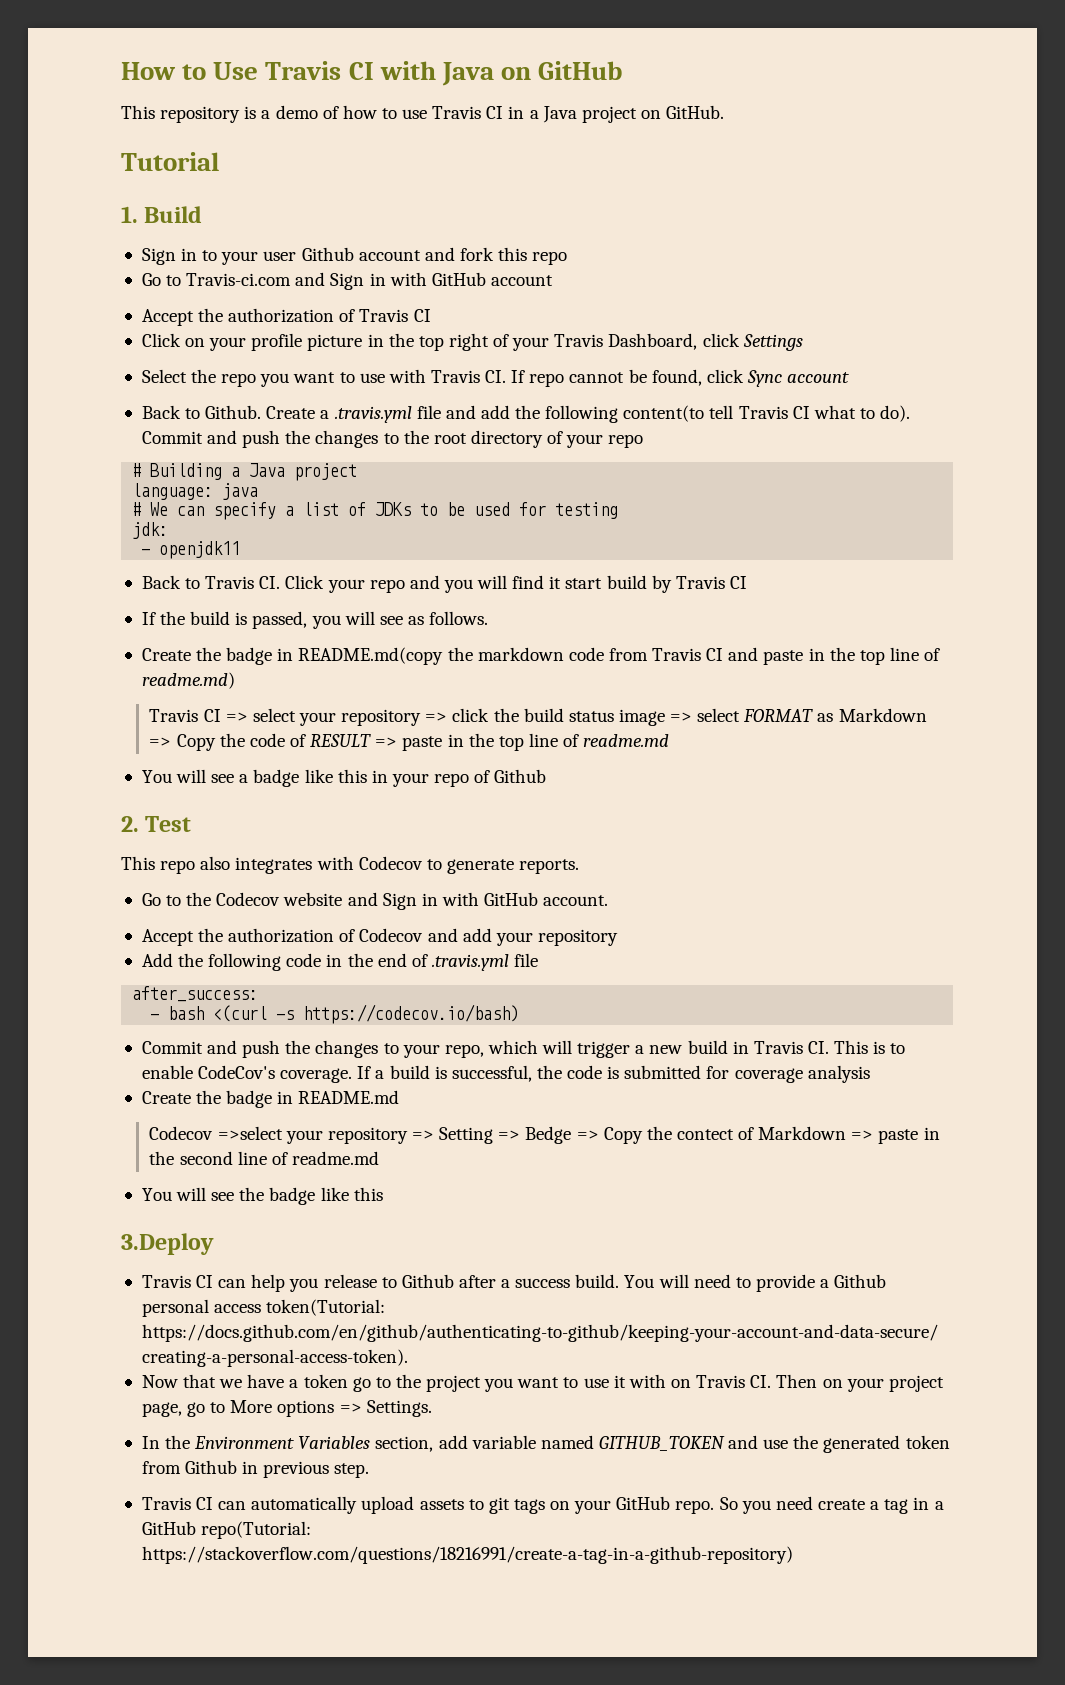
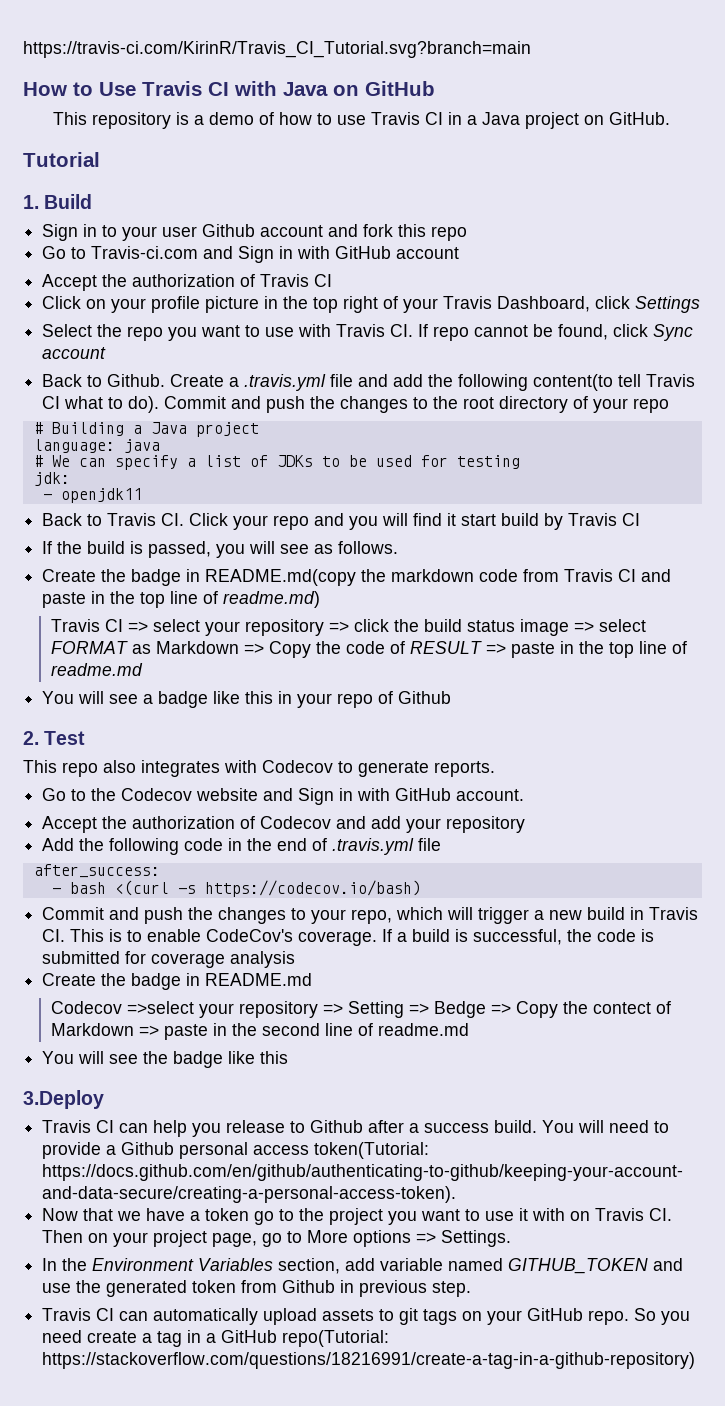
+ https://travis-ci.com/KirinR/Travis_CI_Tutorial.svg?branch=main

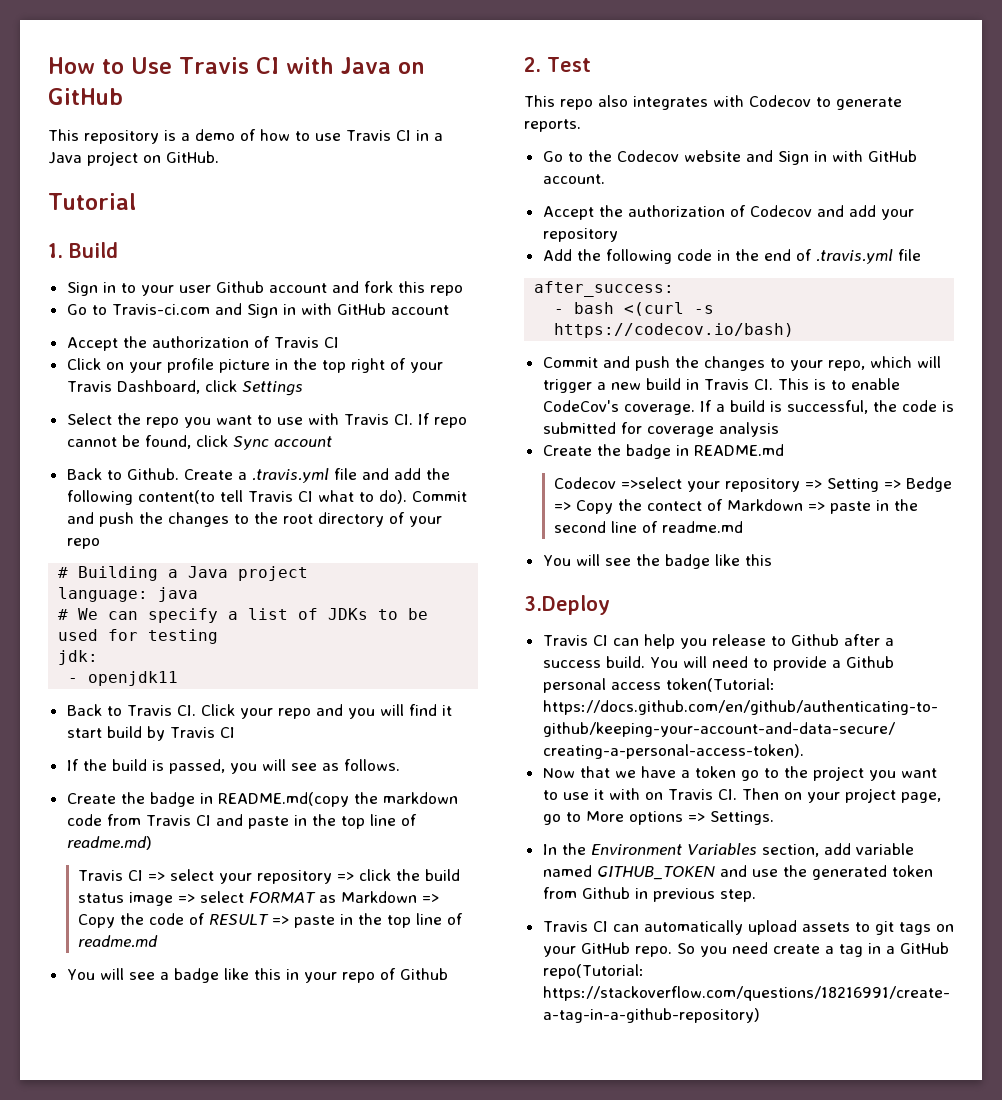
- https://travis-ci.com/KirinR/Travis_CI_Tutorial.svg?branch=main

